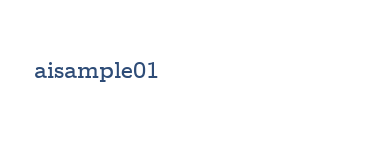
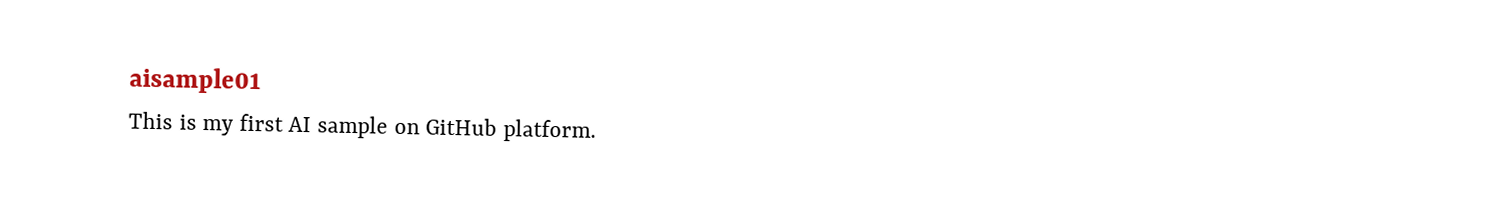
+ This is my first AI sample on GitHub platform.

